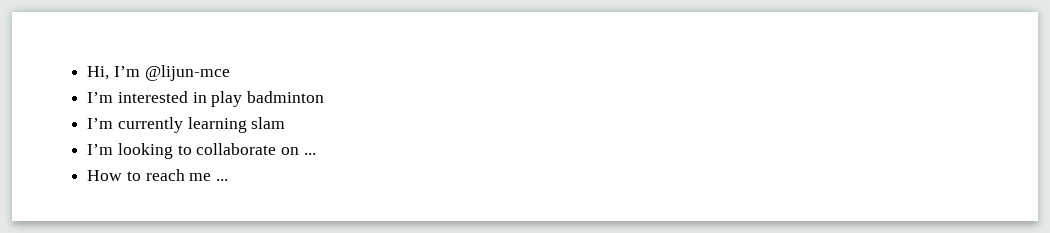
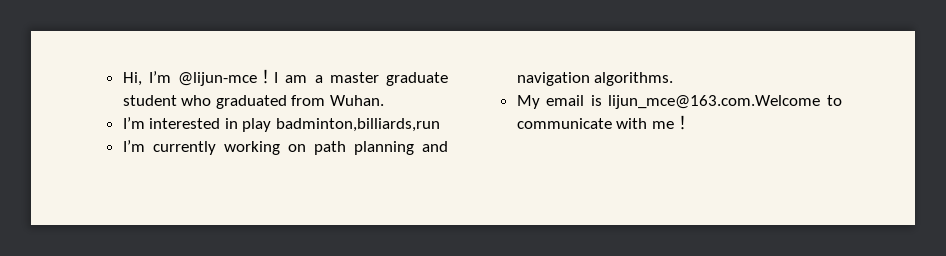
- Hi, I’m @lijun-mce
+ Hi, I’m @lijun-mce！I am a master graduate student who graduated from Wuhan.
- I’m interested in play badminton
+ I’m interested in play badminton,billiards,run
- I’m currently learning slam
- I’m looking to collaborate on ...
- How to reach me ...
+ I’m currently working on path planning and navigation algorithms.
+ My email is lijun_mce@163.com.Welcome to communicate with me！

